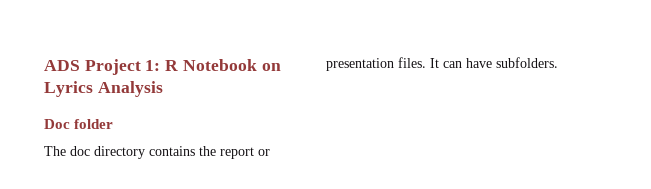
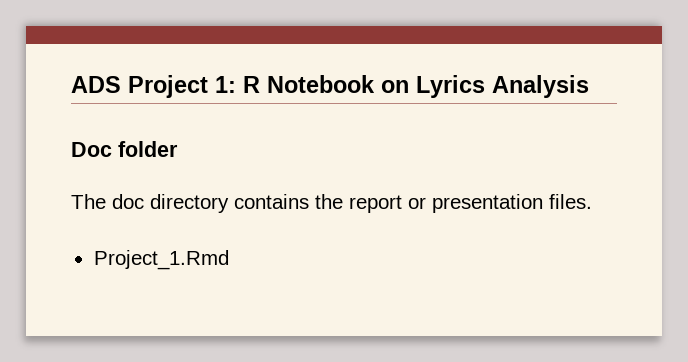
- The doc directory contains the report or presentation files. It can have subfolders.
+ The doc directory contains the report or presentation files.
+ Project_1.Rmd

